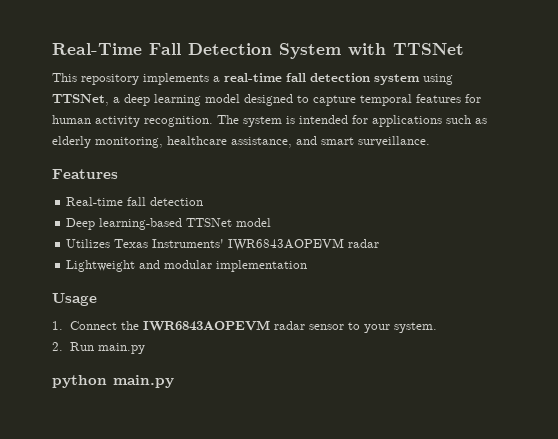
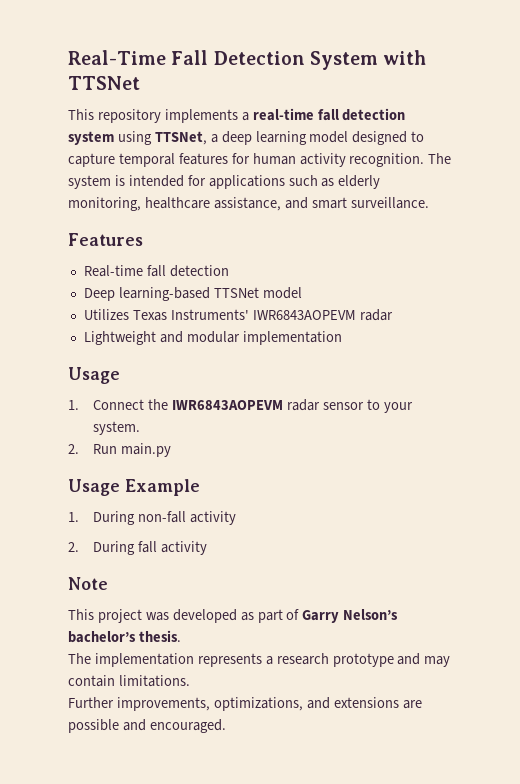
- python main.py
+ Usage Example
+ 1. During non-fall activity
+ 2. During fall activity
+ Note
+ This project was developed as part of Garry Nelson’s bachelor’s thesis.
+ The implementation represents a research prototype and may contain limitations.
+ Further improvements, optimizations, and extensions are possible and encouraged.

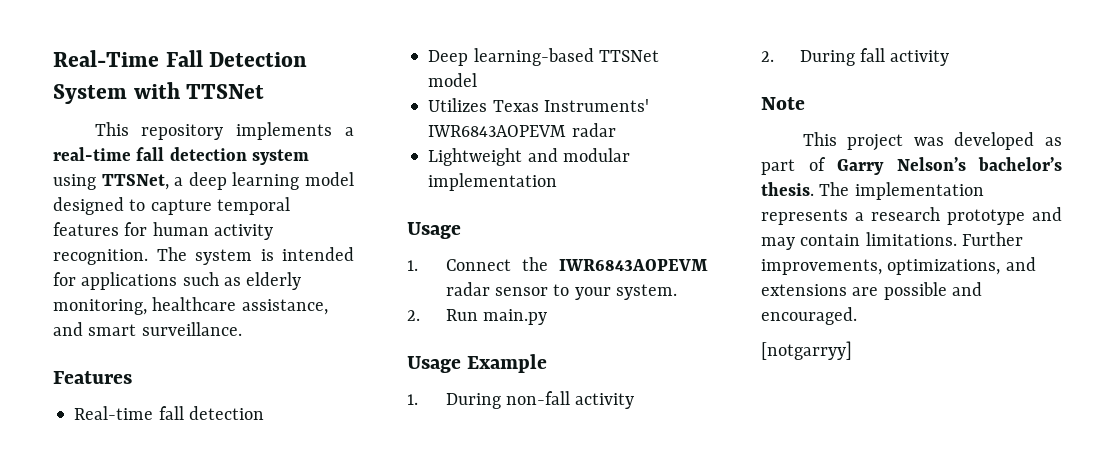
- This project was developed as part of Garry Nelson’s bachelor’s thesis.
- The implementation represents a research prototype and may contain limitations.
- Further improvements, optimizations, and extensions are possible and encouraged.
+ This project was developed as part of Garry Nelson’s bachelor’s thesis. The implementation represents a research prototype and may contain limitations. Further improvements, optimizations, and extensions are possible and encouraged.
+ [notgarryy]

